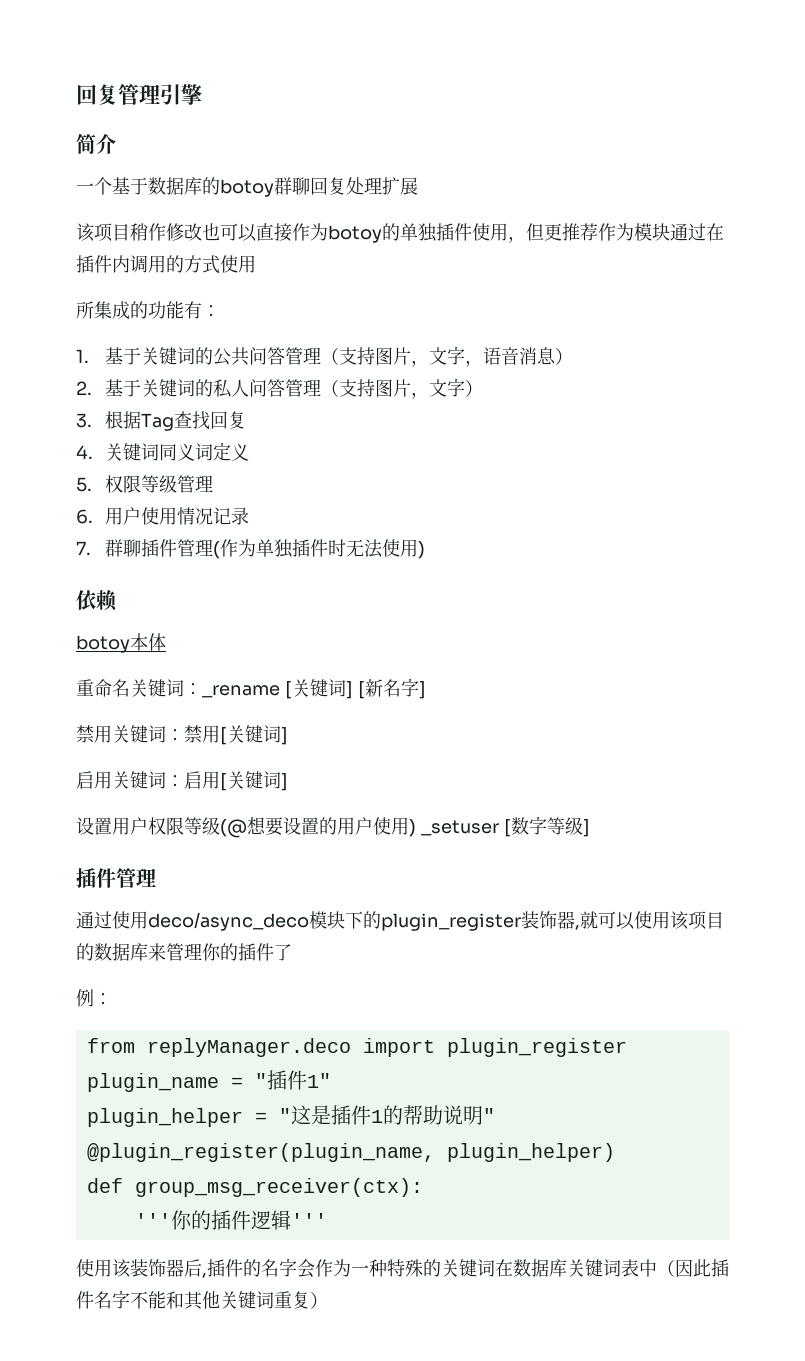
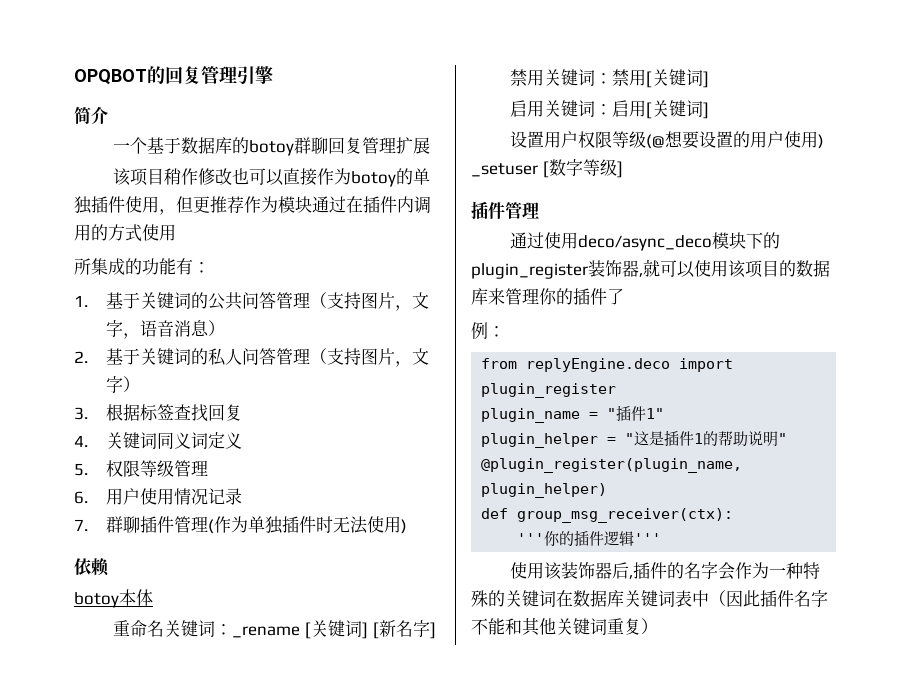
- 回复管理引擎
+ OPQBOT的回复管理引擎
- 一个基于数据库的botoy群聊回复处理扩展
+ 一个基于数据库的botoy群聊回复管理扩展
- 3.根据Tag查找回复
+ 3.根据标签查找回复
- from replyManager.deco import plugin_register
+ from replyEngine.deco import plugin_register

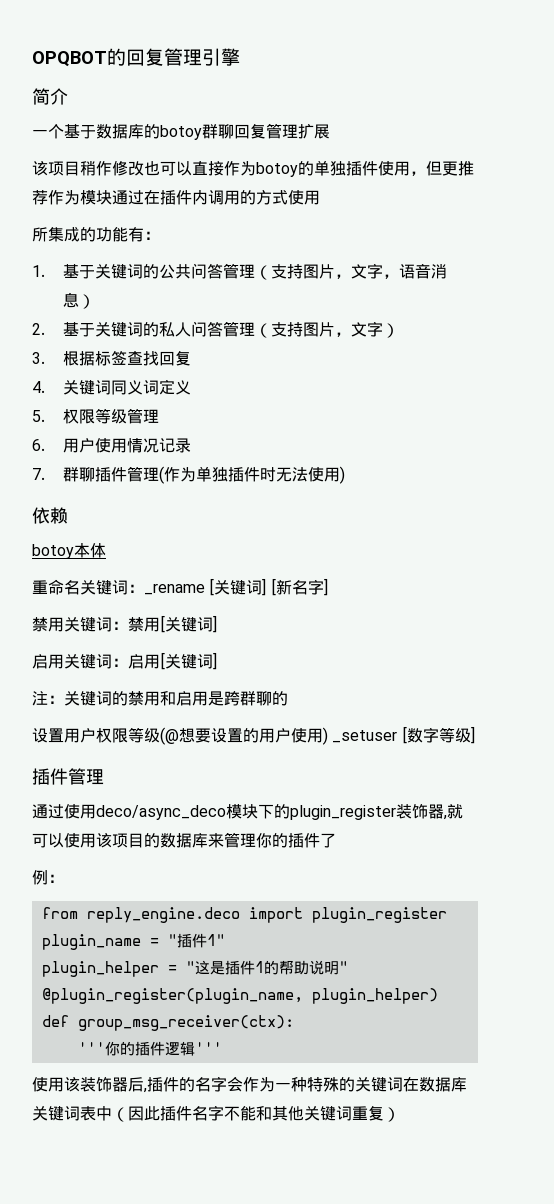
+ 注：关键词的禁用和启用是跨群聊的
- from replyEngine.deco import plugin_register
+ from reply_engine.deco import plugin_register

